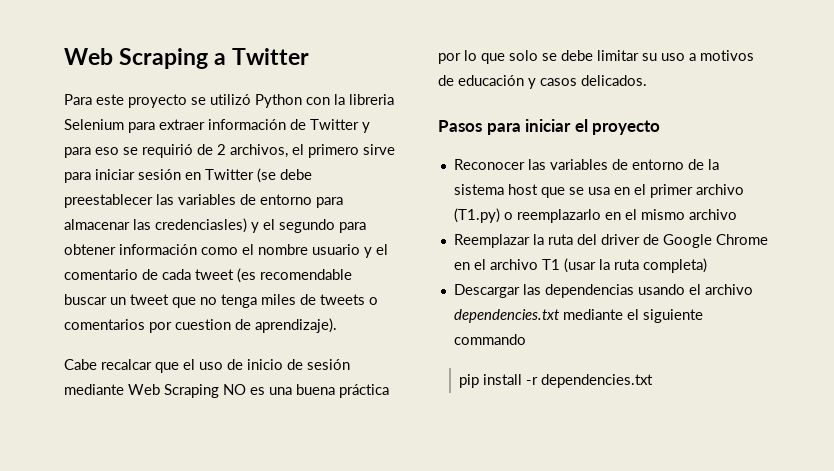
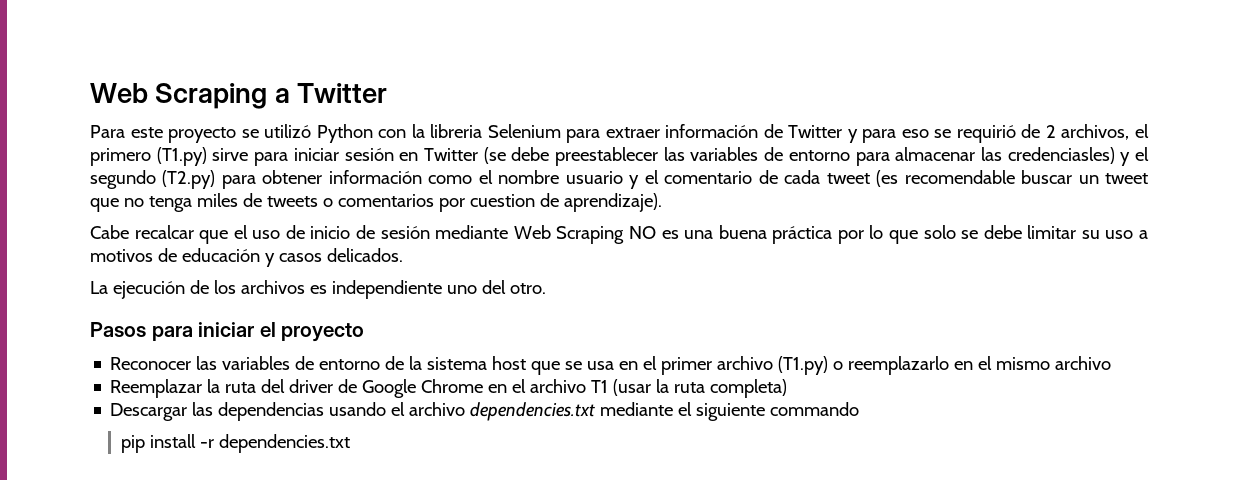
- Para este proyecto se utilizó Python con la libreria Selenium para extraer información de Twitter y para eso se requirió de 2 archivos, el primero sirve para iniciar sesión en Twitter (se debe preestablecer las variables de entorno para almacenar las credenciasles) y el segundo para obtener información como el nombre usuario y el comentario de cada tweet (es recomendable buscar un tweet que no tenga miles de tweets o comentarios por cuestion de aprendizaje).
+ Para este proyecto se utilizó Python con la libreria Selenium para extraer información de Twitter y para eso se requirió de 2 archivos, el primero (T1.py) sirve para iniciar sesión en Twitter (se debe preestablecer las variables de entorno para almacenar las credenciasles) y el segundo (T2.py) para obtener información como el nombre usuario y el comentario de cada tweet (es recomendable buscar un tweet que no tenga miles de tweets o comentarios por cuestion de aprendizaje).
+ La ejecución de los archivos es independiente uno del otro.

